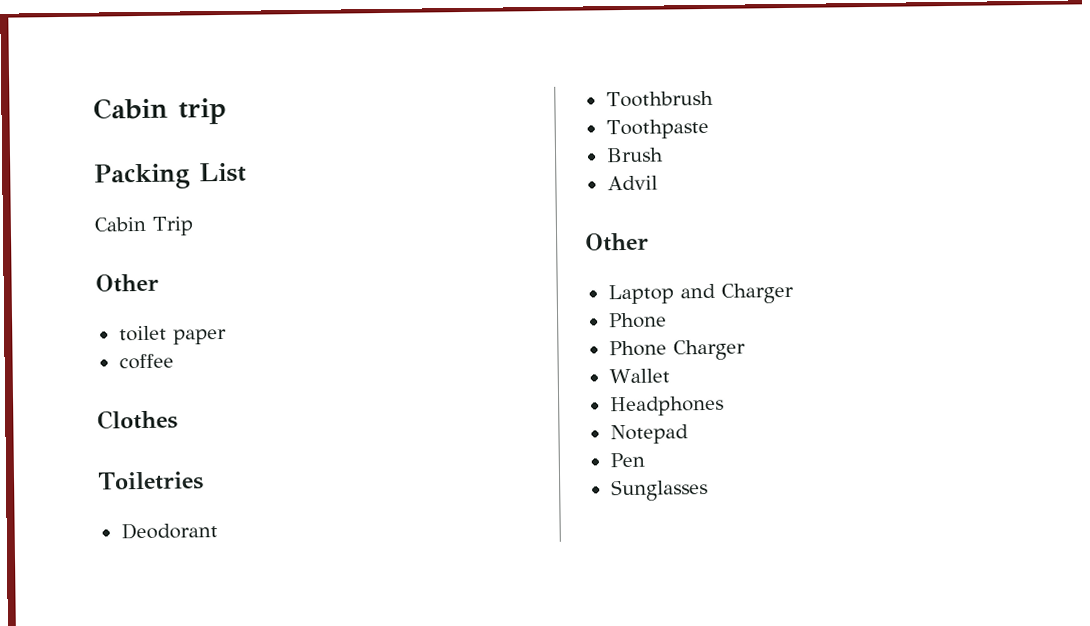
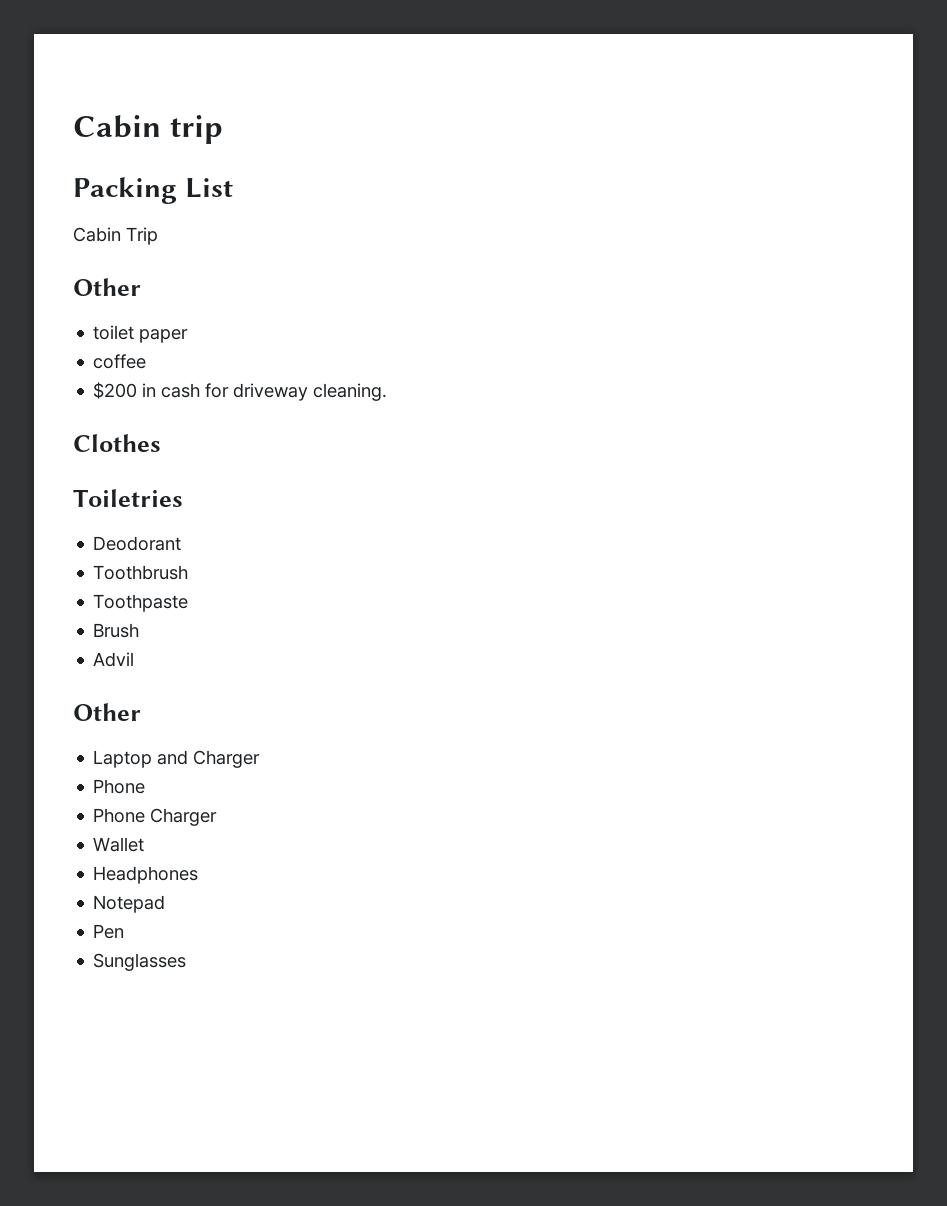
+ $200 in cash for driveway cleaning.

